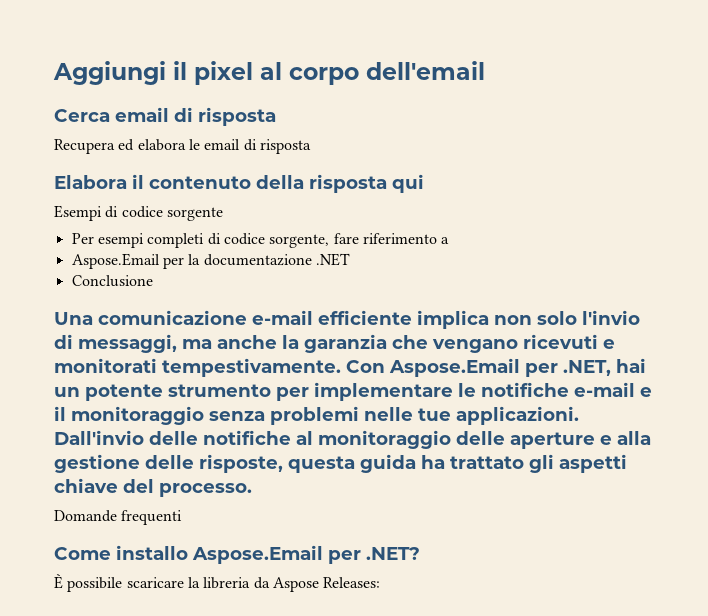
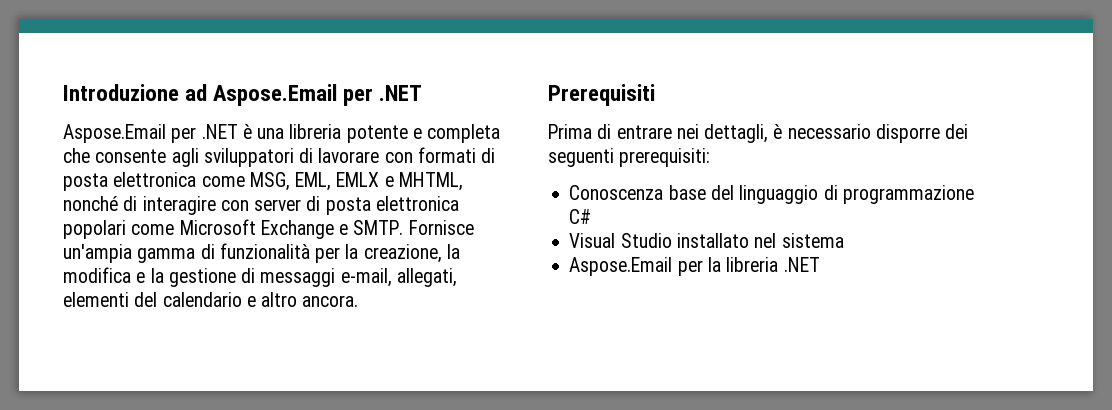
- Aggiungi il pixel al corpo dell'email
- Cerca email di risposta
- Recupera ed elabora le email di risposta
- Elabora il contenuto della risposta qui
- Esempi di codice sorgente
- Per esempi completi di codice sorgente, fare riferimento a
+ Introduzione ad Aspose.Email per .NET
+ Aspose.Email per .NET è una libreria potente e completa che consente agli sviluppatori di lavorare con formati di posta elettronica come MSG, EML, EMLX e MHTML, nonché di interagire con server di posta elettronica popolari come Microsoft Exchange e SMTP. Fornisce un'ampia gamma di funzionalità per la creazione, la modifica e la gestione di messaggi e-mail, allegati, elementi del calendario e altro ancora.
+ Prerequisiti
+ Prima di entrare nei dettagli, è necessario disporre dei seguenti prerequisiti:
+ Conoscenza base del linguaggio di programmazione C#
+ Visual Studio installato nel sistema
- Aspose.Email per la documentazione .NET
- Conclusione
- Una comunicazione e-mail efficiente implica non solo l'invio di messaggi, ma anche la garanzia che vengano ricevuti e monitorati tempestivamente. Con Aspose.Email per .NET, hai un potente strumento per implementare le notifiche e-mail e il monitoraggio senza problemi nelle tue applicazioni. Dall'invio delle notifiche al monitoraggio delle aperture e alla gestione delle risposte, questa guida ha trattato gli aspetti chiave del processo.
- Domande frequenti
- Come installo Aspose.Email per .NET?
- È possibile scaricare la libreria da Aspose Releases:
+ Aspose.Email per la libreria .NET

